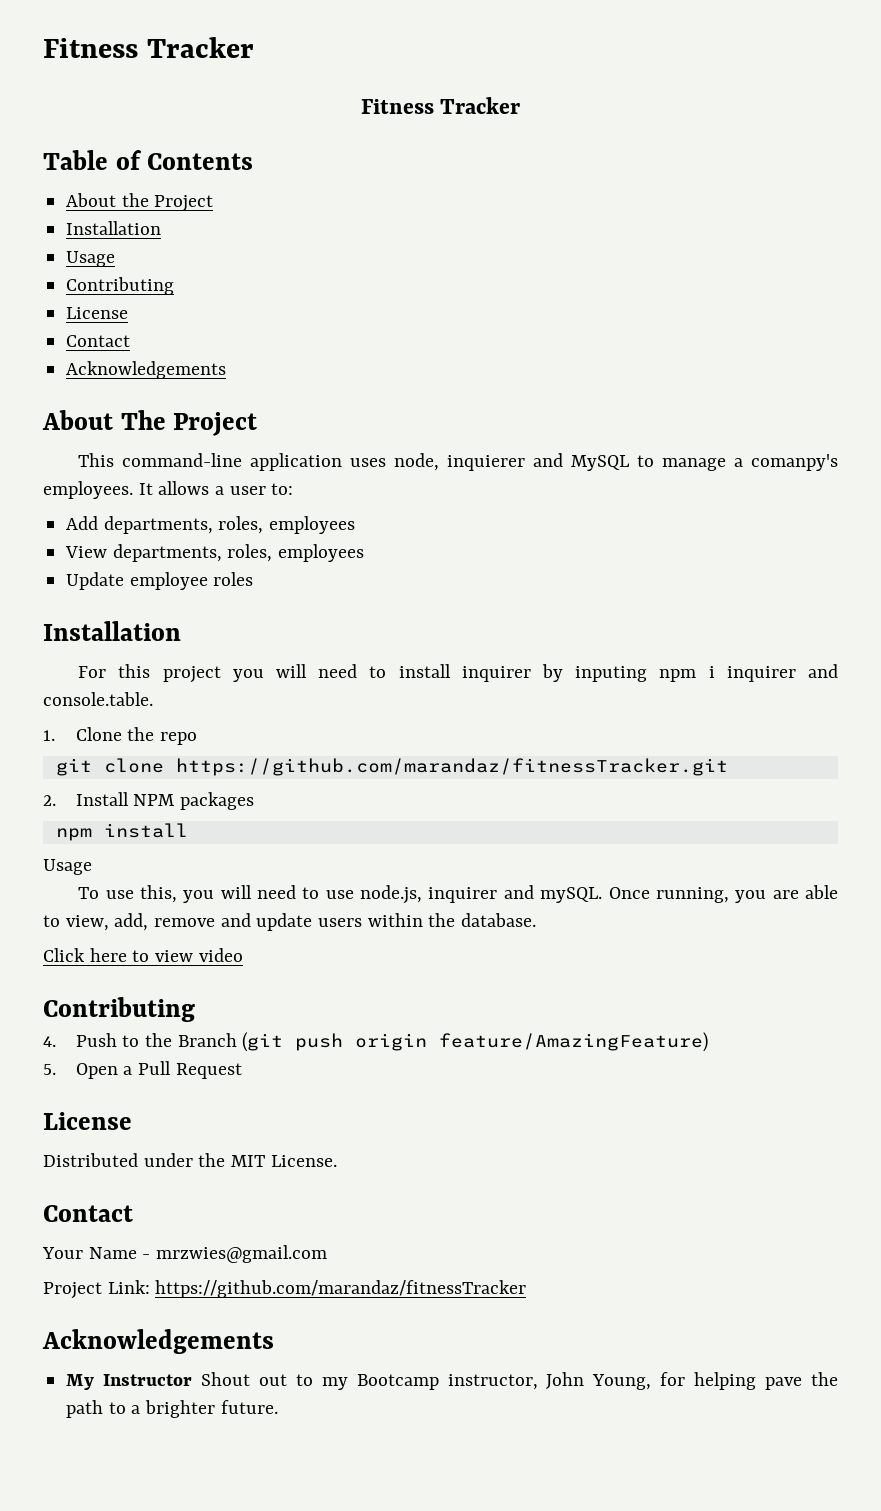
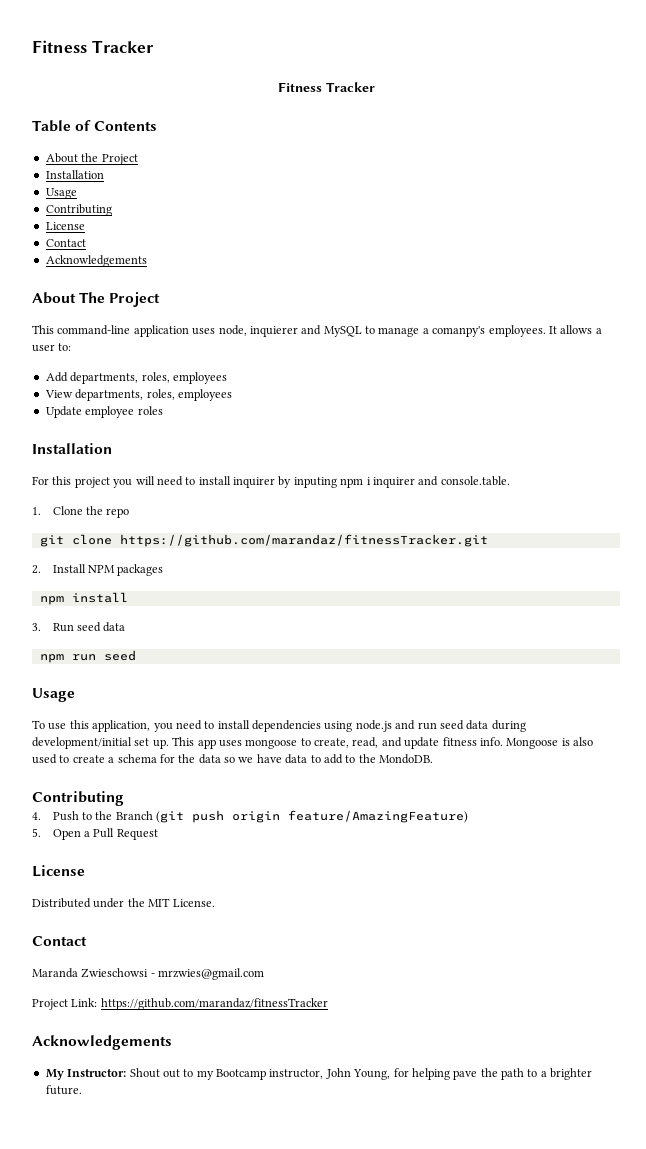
  npm install
+ 3. Run seed data
+ npm run seed
  Usage
- To use this, you will need to use node.js, inquirer and mySQL. Once running, you are able to view, add, remove and update users within the database.
- Click here to view video
+ To use this application, you need to install dependencies using node.js and run seed data during development/initial set up. This app uses mongoose to create, read, and update fitness info. Mongoose is also used to create a schema for the data so we have data to add to the MondoDB.
- Your Name - mrzwies@gmail.com
+ Maranda Zwieschowsi - mrzwies@gmail.com
- My Instructor Shout out to my Bootcamp instructor, John Young, for helping pave the path to a brighter future.
+ My Instructor: Shout out to my Bootcamp instructor, John Young, for helping pave the path to a brighter future.

